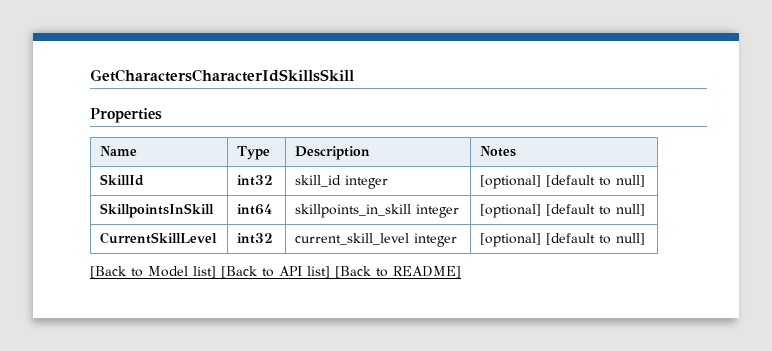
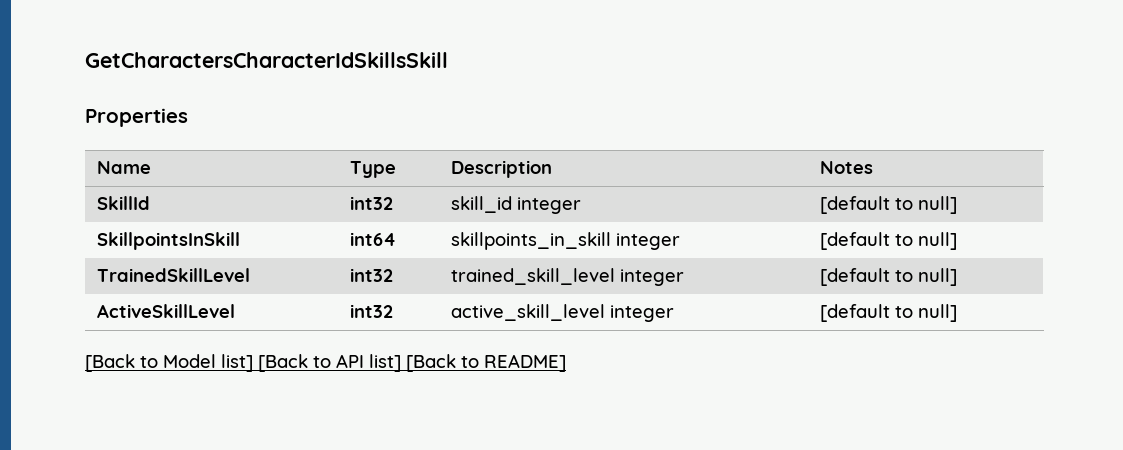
- SkillId | int32 | skill_id integer | [optional] [default to null]
+ SkillId | int32 | skill_id integer | [default to null]
- SkillpointsInSkill | int64 | skillpoints_in_skill integer | [optional] [default to null]
- CurrentSkillLevel | int32 | current_skill_level integer | [optional] [default to null]
+ SkillpointsInSkill | int64 | skillpoints_in_skill integer | [default to null]
+ TrainedSkillLevel | int32 | trained_skill_level integer | [default to null]
+ ActiveSkillLevel | int32 | active_skill_level integer | [default to null]

